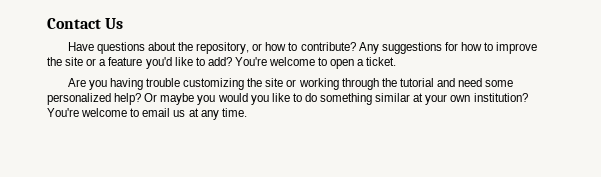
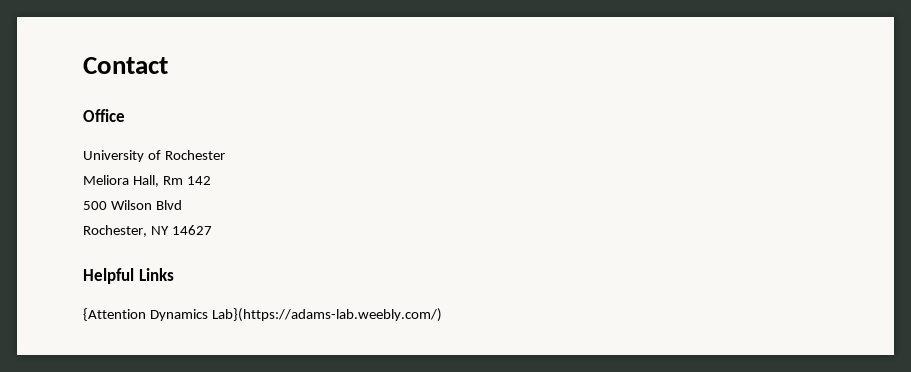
- Contact Us
- Have questions about the repository, or how to contribute? Any suggestions for how to improve the site or a feature you'd like to add? You're welcome to open a ticket.
- Are you having trouble customizing the site or working through the tutorial and need some personalized help? Or maybe you would you like to do something similar at your own institution? You're welcome to email us at any time.
+ Contact
+ Office
+ University of Rochester
+ Meliora Hall, Rm 142
+ 500 Wilson Blvd
+ Rochester, NY 14627
+ Helpful Links
+ {Attention Dynamics Lab}(https://adams-lab.weebly.com/)

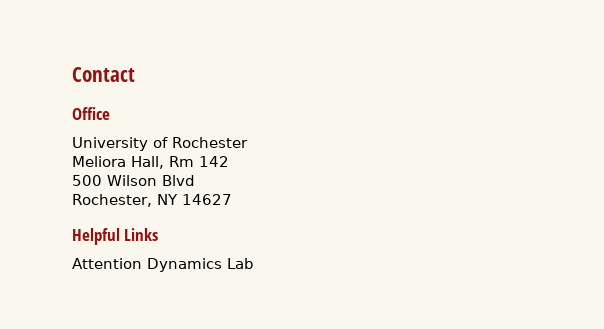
- {Attention Dynamics Lab}(https://adams-lab.weebly.com/)
+ Attention Dynamics Lab

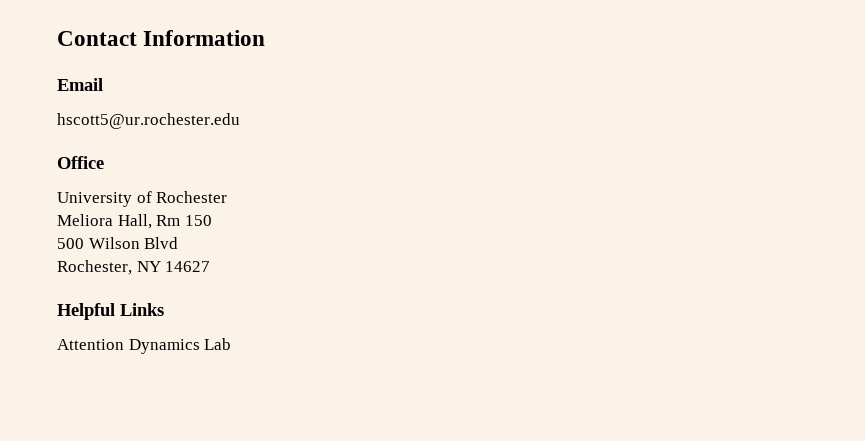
- Contact
+ Contact Information
+ Email
+ hscott5@ur.rochester.edu
- Meliora Hall, Rm 142
+ Meliora Hall, Rm 150

